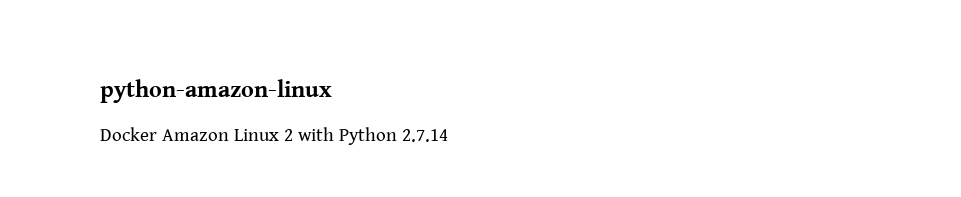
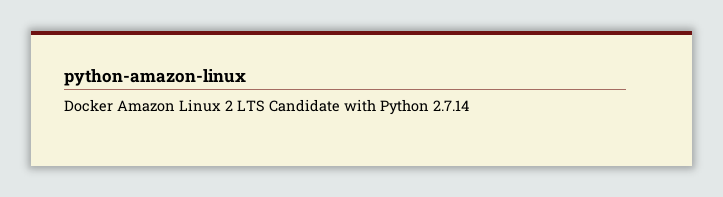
- Docker Amazon Linux 2 with Python 2.7.14
+ Docker Amazon Linux 2 LTS Candidate with Python 2.7.14

